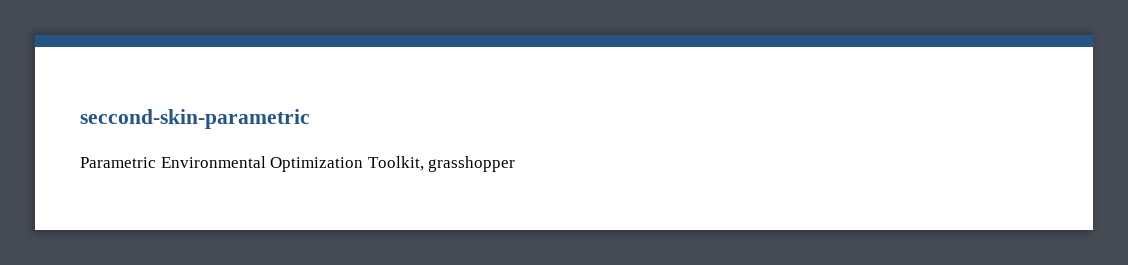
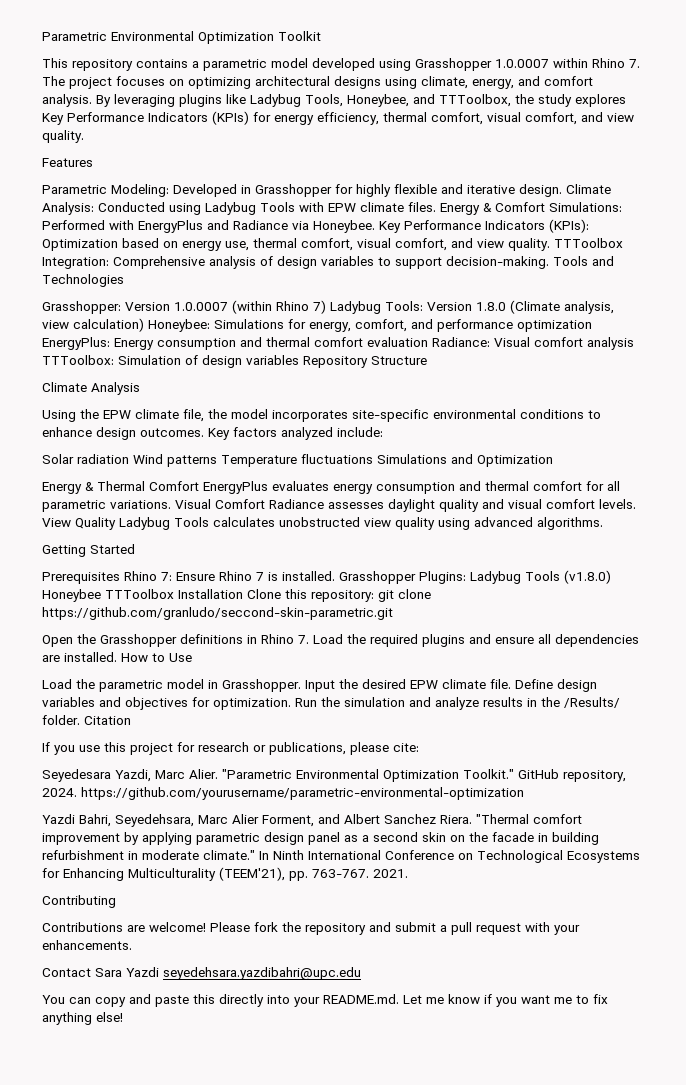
- seccond-skin-parametric
- Parametric Environmental Optimization Toolkit, grasshopper
+ Parametric Environmental Optimization Toolkit
+ This repository contains a parametric model developed using Grasshopper 1.0.0007 within Rhino 7. The project focuses on optimizing architectural designs using climate, energy, and comfort analysis. By leveraging plugins like Ladybug Tools, Honeybee, and TTToolbox, the study explores Key Performance Indicators (KPIs) for energy efficiency, thermal comfort, visual comfort, and view quality.
+ Features
+ Parametric Modeling: Developed in Grasshopper for highly flexible and iterative design. Climate Analysis: Conducted using Ladybug Tools with EPW climate files. Energy & Comfort Simulations: Performed with EnergyPlus and Radiance via Honeybee. Key Performance Indicators (KPIs): Optimization based on energy use, thermal comfort, visual comfort, and view quality. TTToolbox Integration: Comprehensive analysis of design variables to support decision-making. Tools and Technologies
+ Grasshopper: Version 1.0.0007 (within Rhino 7) Ladybug Tools: Version 1.8.0 (Climate analysis, view calculation) Honeybee: Simulations for energy, comfort, and performance optimization EnergyPlus: Energy consumption and thermal comfort evaluation Radiance: Visual comfort analysis TTToolbox: Simulation of design variables Repository Structure
+ Climate Analysis
+ Using the EPW climate file, the model incorporates site-specific environmental conditions to enhance design outcomes. Key factors analyzed include:
+ Solar radiation Wind patterns Temperature fluctuations Simulations and Optimization
+ Energy & Thermal Comfort EnergyPlus evaluates energy consumption and thermal comfort for all parametric variations. Visual Comfort Radiance assesses daylight quality and visual comfort levels. View Quality Ladybug Tools calculates unobstructed view quality using advanced algorithms.
+ Getting Started
+ Prerequisites Rhino 7: Ensure Rhino 7 is installed. Grasshopper Plugins: Ladybug Tools (v1.8.0) Honeybee TTToolbox Installation Clone this repository: git clone https://github.com/granludo/seccond-skin-parametric.git
+ Open the Grasshopper definitions in Rhino 7. Load the required plugins and ensure all dependencies are installed. How to Use
+ Load the parametric model in Grasshopper. Input the desired EPW climate file. Define design variables and objectives for optimization. Run the simulation and analyze results in the /Results/ folder. Citation
+ If you use this project for research or publications, please cite:
+ Seyedesara Yazdi, Marc Alier. "Parametric Environmental Optimization Toolkit." GitHub repository, 2024. https://github.com/yourusername/parametric-environmental-optimization
+ Yazdi Bahri, Seyedehsara, Marc Alier Forment, and Albert Sanchez Riera. "Thermal comfort improvement by applying parametric design panel as a second skin on the facade in building refurbishment in moderate climate." In Ninth International Conference on Technological Ecosystems for Enhancing Multiculturality (TEEM'21), pp. 763-767. 2021.
+ Contributing
+ Contributions are welcome! Please fork the repository and submit a pull request with your enhancements.
+ Contact Sara Yazdi seyedehsara.yazdibahri@upc.edu
+ You can copy and paste this directly into your README.md. Let me know if you want me to fix anything else!

